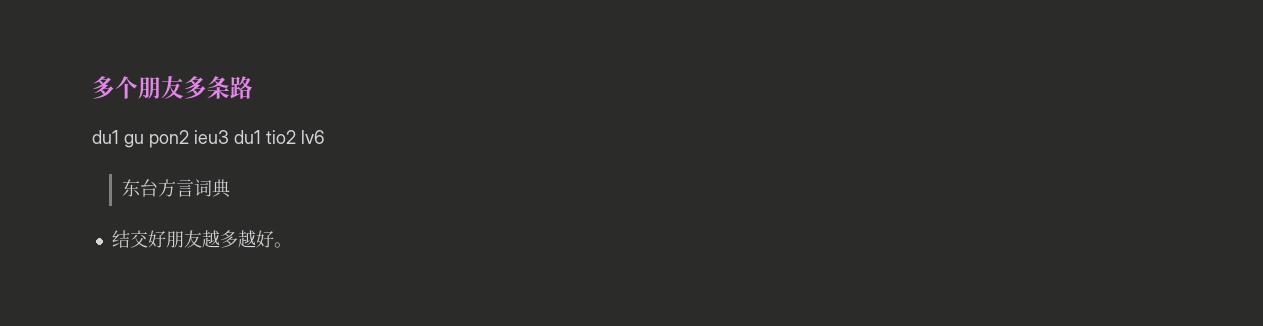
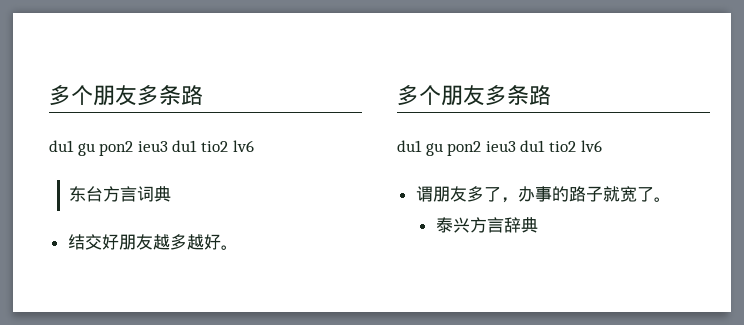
  结交好朋友越多越好。
+ 多个朋友多条路
+ du1 gu pon2 ieu3 du1 tio2 lv6
+ 谓朋友多了，办事的路子就宽了。
+ 泰兴方言辞典

